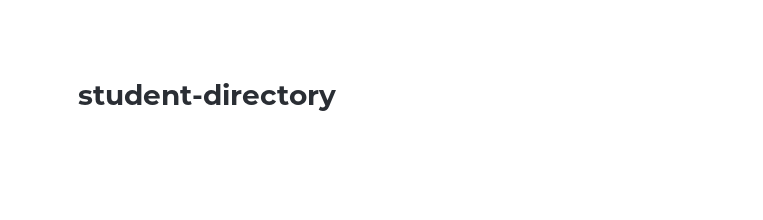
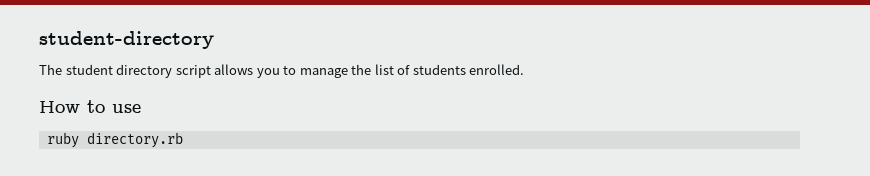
+ The student directory script allows you to manage the list of students enrolled.
+ How to use
+ ruby directory.rb

